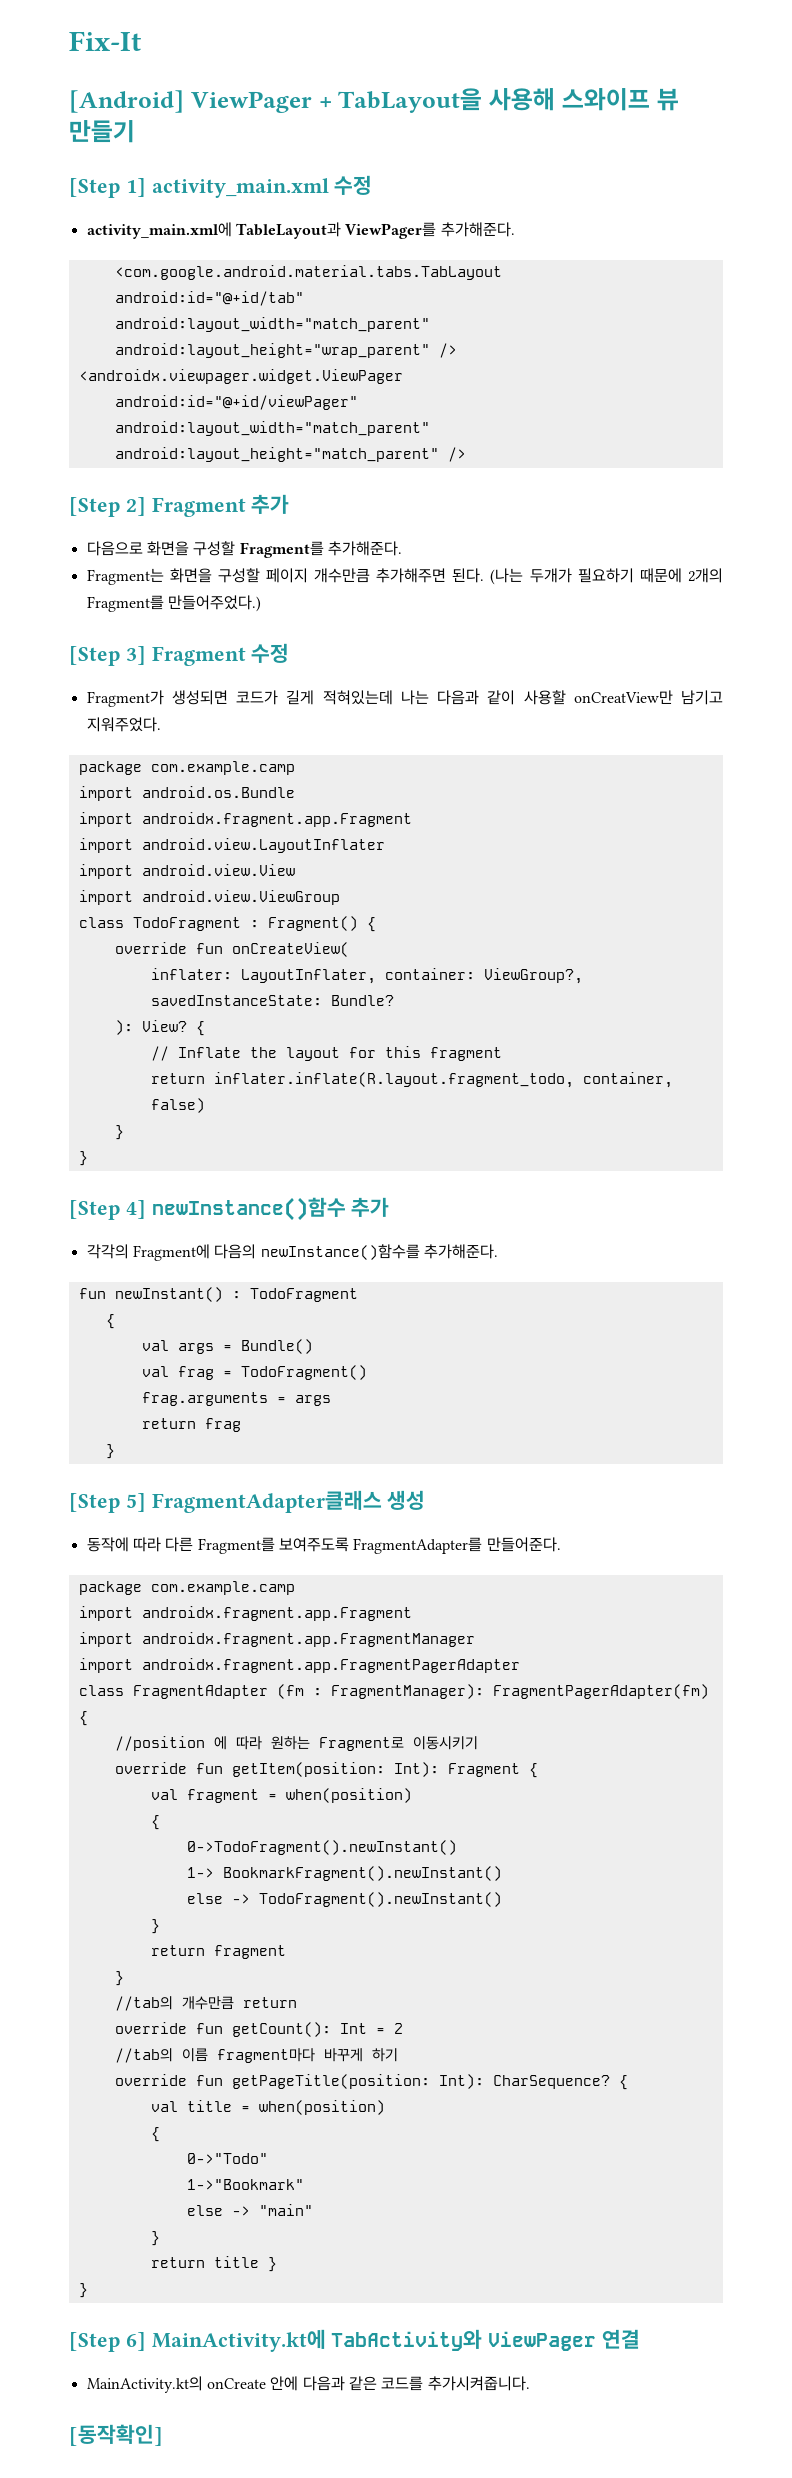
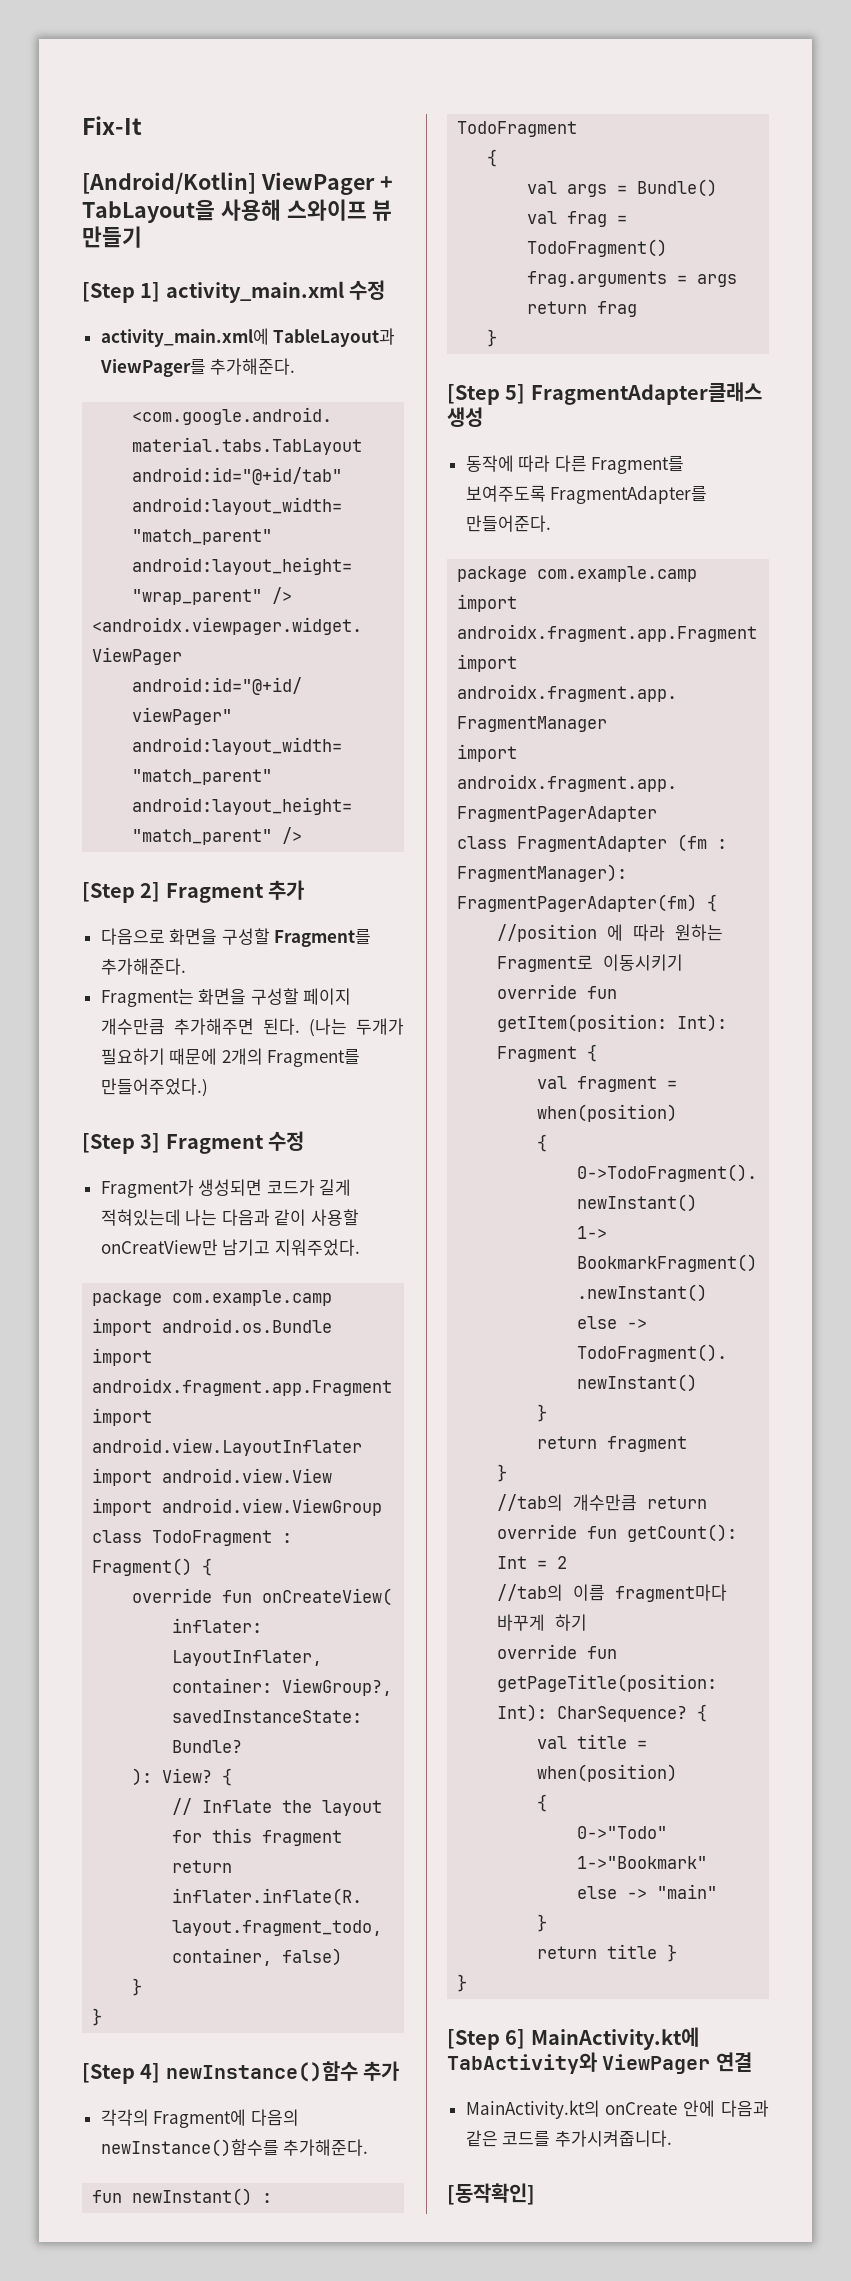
- [Android] ViewPager + TabLayout을 사용해 스와이프 뷰 만들기
+ [Android/Kotlin] ViewPager + TabLayout을 사용해 스와이프 뷰 만들기

